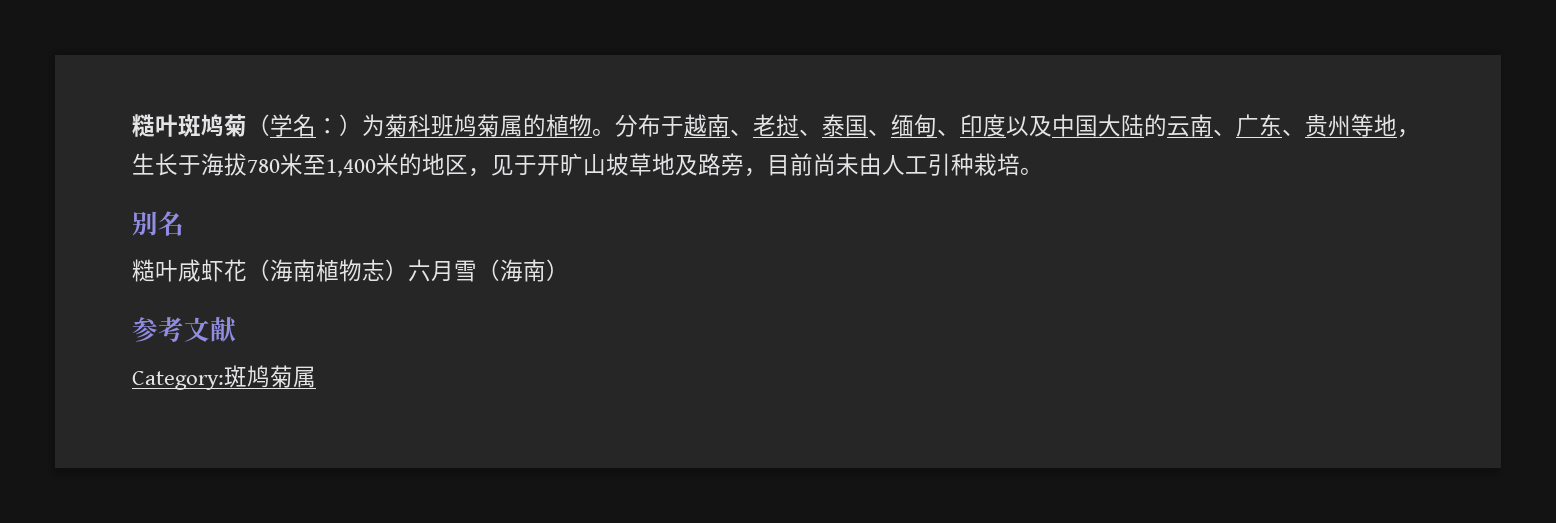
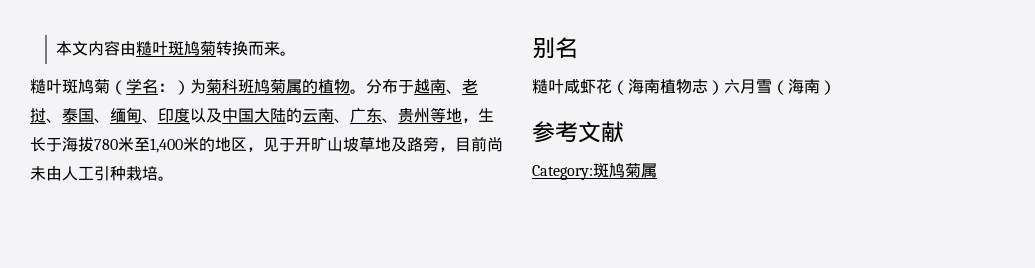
+ 本文内容由糙叶斑鸠菊转换而来。

